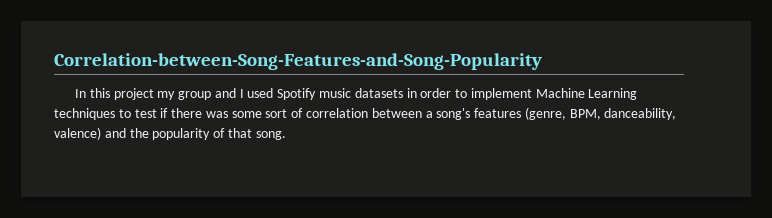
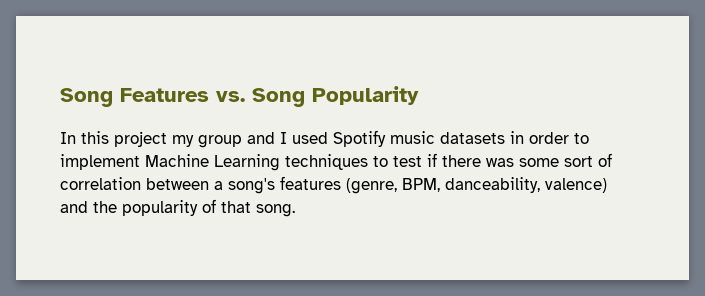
- Correlation-between-Song-Features-and-Song-Popularity
+ Song Features vs. Song Popularity

